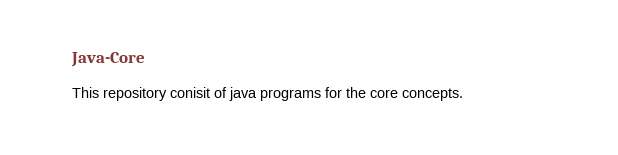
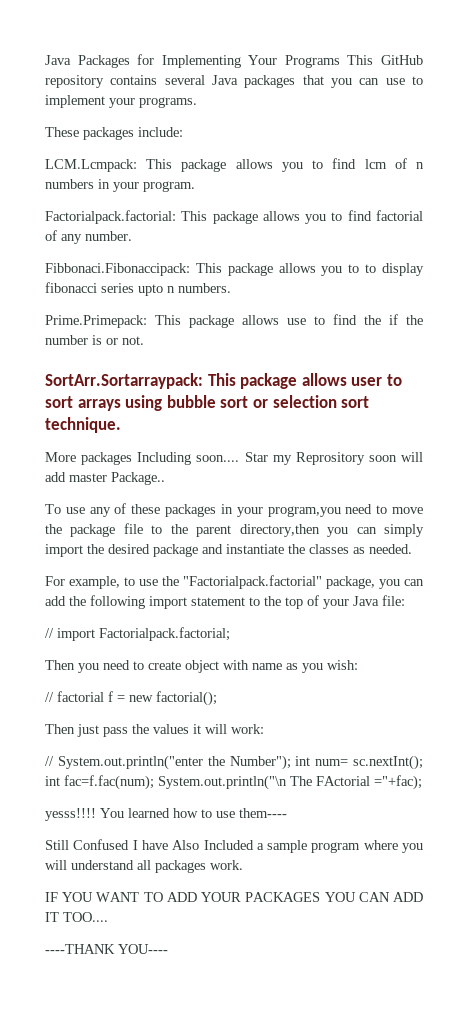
- Java-Core
- This repository conisit of java programs for the core concepts.
+ Java Packages for Implementing Your Programs This GitHub repository contains several Java packages that you can use to implement your programs.
+ These packages include:
+ LCM.Lcmpack: This package allows you to find lcm of n numbers in your program.
+ Factorialpack.factorial: This package allows you to find factorial of any number.
+ Fibbonaci.Fibonaccipack: This package allows you to to display fibonacci series upto n numbers.
+ Prime.Primepack: This package allows use to find the if the number is or not.
+ SortArr.Sortarraypack: This package allows user to sort arrays using bubble sort or selection sort technique.
+ More packages Including soon.... Star my Reprository soon will add master Package..
+ To use any of these packages in your program,you need to move the package file to the parent directory,then you can simply import the desired package and instantiate the classes as needed.
+ For example, to use the "Factorialpack.factorial" package, you can add the following import statement to the top of your Java file:
+ // import Factorialpack.factorial;
+ Then you need to create object with name as you wish:
+ // factorial f = new factorial();
+ Then just pass the values it will work:
+ // System.out.println("enter the Number"); int num= sc.nextInt(); int fac=f.fac(num); System.out.println("\n The FActorial ="+fac);
+ yesss!!!! You learned how to use them----
+ Still Confused I have Also Included a sample program where you will understand all packages work.
+ IF YOU WANT TO ADD YOUR PACKAGES YOU CAN ADD IT TOO....
+ ----THANK YOU----

